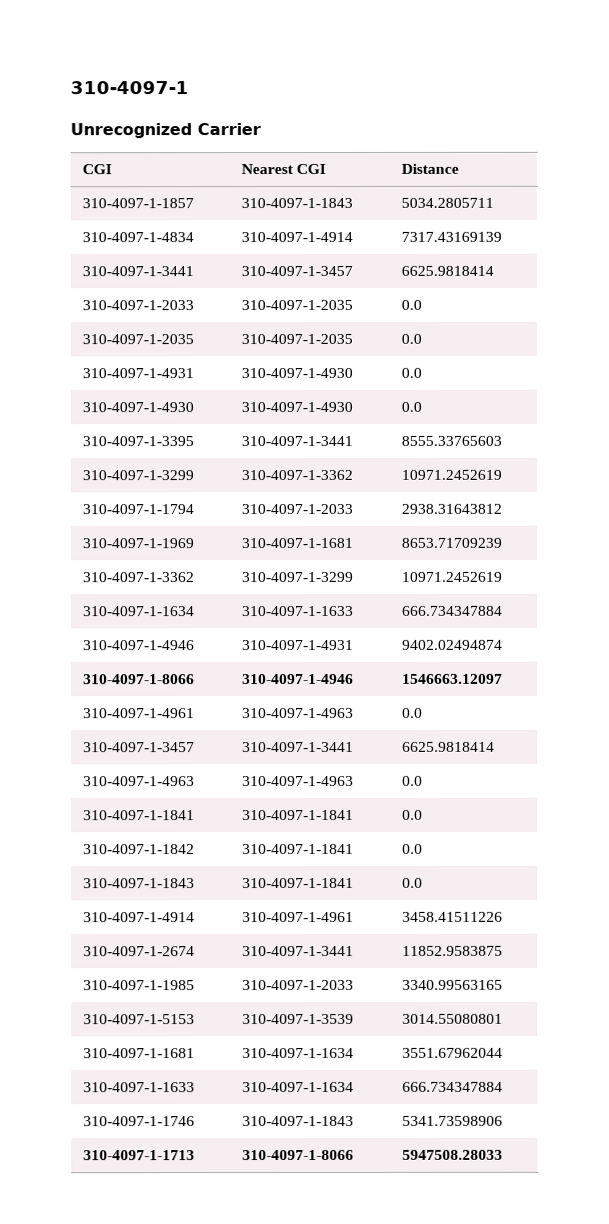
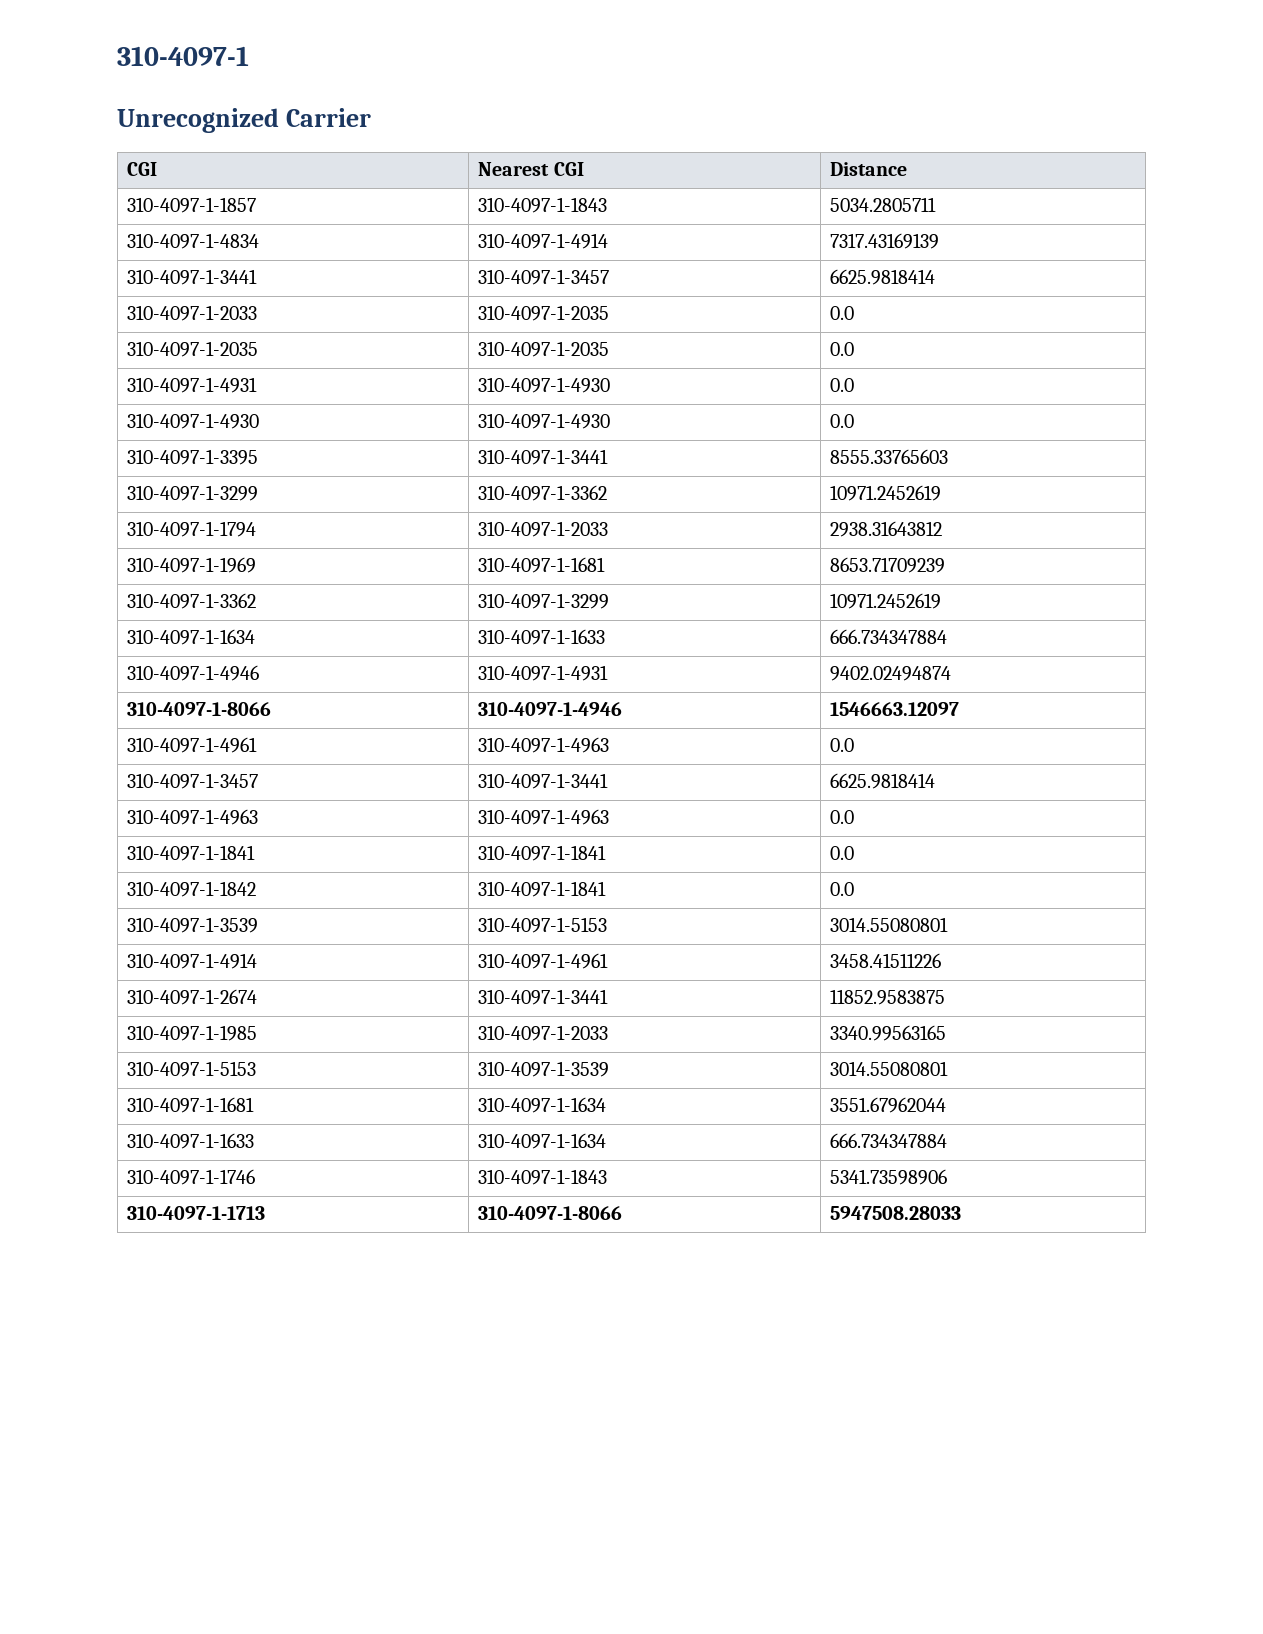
- 310-4097-1-1843 | 310-4097-1-1841 | 0.0
+ 310-4097-1-3539 | 310-4097-1-5153 | 3014.55080801

